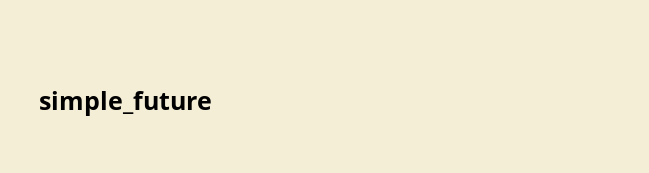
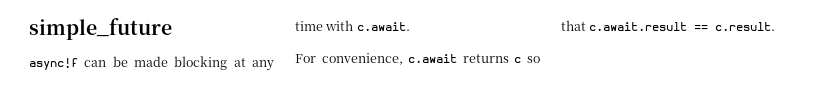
+ async!f can be made blocking at any time with c.await.
+ For convenience, c.await returns c so that c.await.result == c.result.

